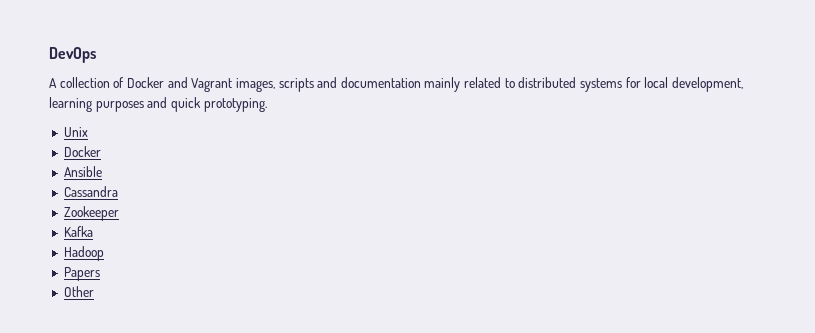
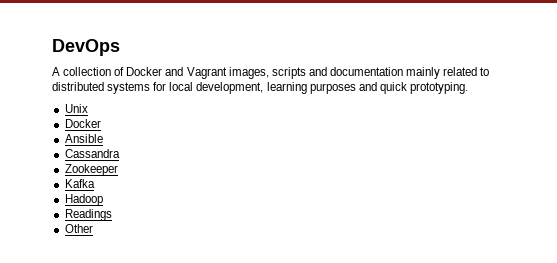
- Papers
+ Readings

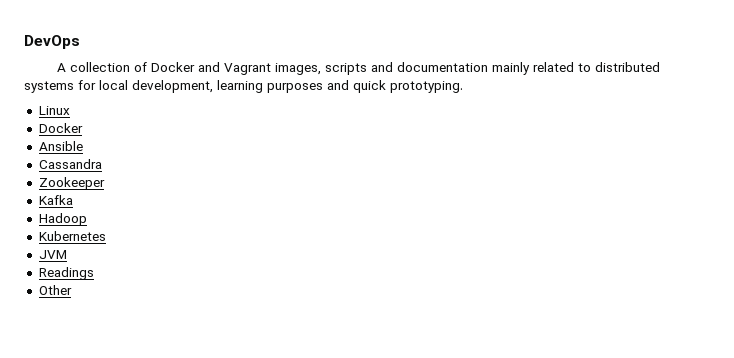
- Unix
+ Linux
+ Kubernetes
+ JVM

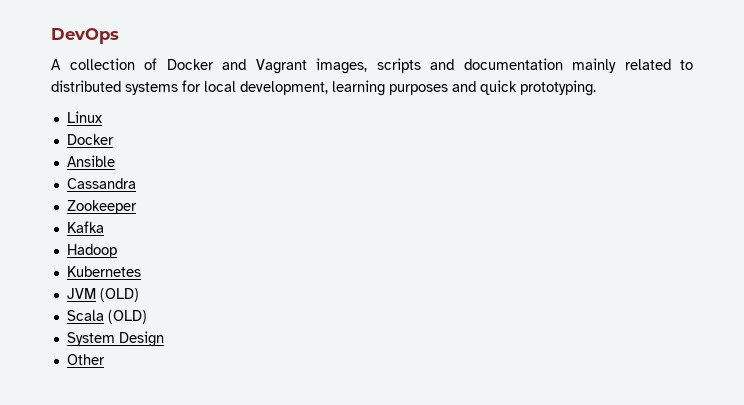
- JVM
- Readings
+ JVM (OLD)
+ Scala (OLD)
+ System Design

